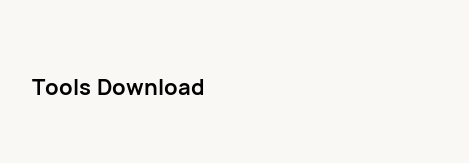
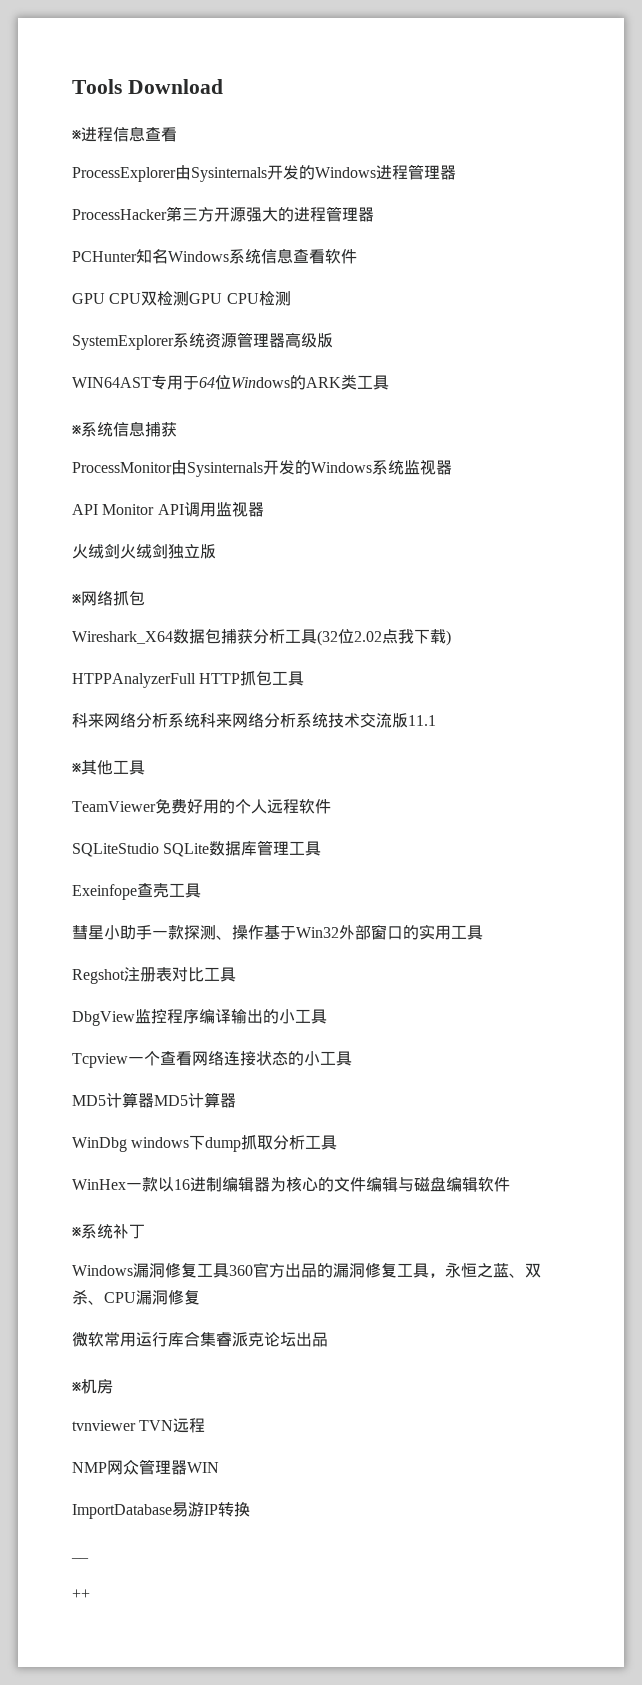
+ ※进程信息查看
+ ProcessExplorer由Sysinternals开发的Windows进程管理器
+ ProcessHacker第三方开源强大的进程管理器
+ PCHunter知名Windows系统信息查看软件
+ GPU CPU双检测GPU CPU检测
+ SystemExplorer系统资源管理器高级版
+ WIN64AST专用于64位Windows的ARK类工具
+ ※系统信息捕获
+ ProcessMonitor由Sysinternals开发的Windows系统监视器
+ API Monitor API调用监视器
+ 火绒剑火绒剑独立版
+ ※网络抓包
+ Wireshark_X64数据包捕获分析工具(32位2.02点我下载)
+ HTPPAnalyzerFull HTTP抓包工具
+ 科来网络分析系统科来网络分析系统技术交流版11.1
+ ※其他工具
+ TeamViewer免费好用的个人远程软件
+ SQLiteStudio SQLite数据库管理工具
+ Exeinfope查壳工具
+ 彗星小助手一款探测、操作基于Win32外部窗口的实用工具
+ Regshot注册表对比工具
+ DbgView监控程序编译输出的小工具
+ Tcpview一个查看网络连接状态的小工具
+ MD5计算器MD5计算器
+ WinDbg windows下dump抓取分析工具
+ WinHex一款以16进制编辑器为核心的文件编辑与磁盘编辑软件
+ ※系统补丁
+ Windows漏洞修复工具360官方出品的漏洞修复工具，永恒之蓝、双杀、CPU漏洞修复
+ 微软常用运行库合集睿派克论坛出品
+ ※机房
+ tvnviewer TVN远程
+ NMP网众管理器WIN
+ ImportDatabase易游IP转换
+ __
+ ++

